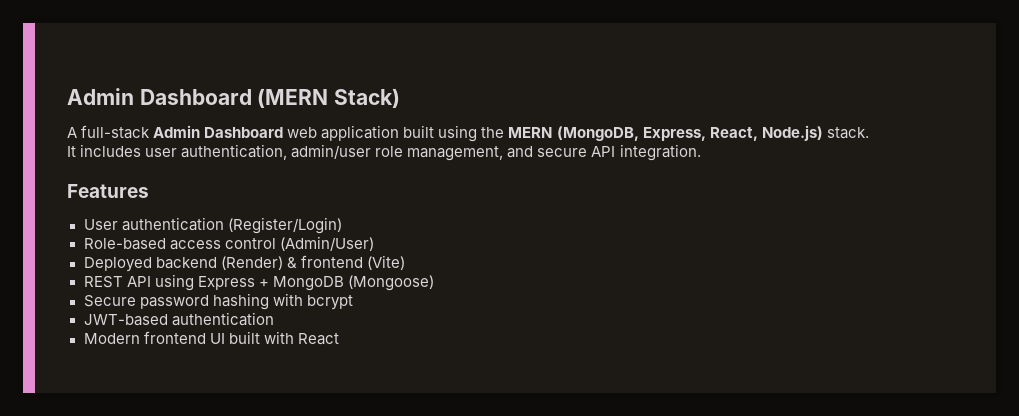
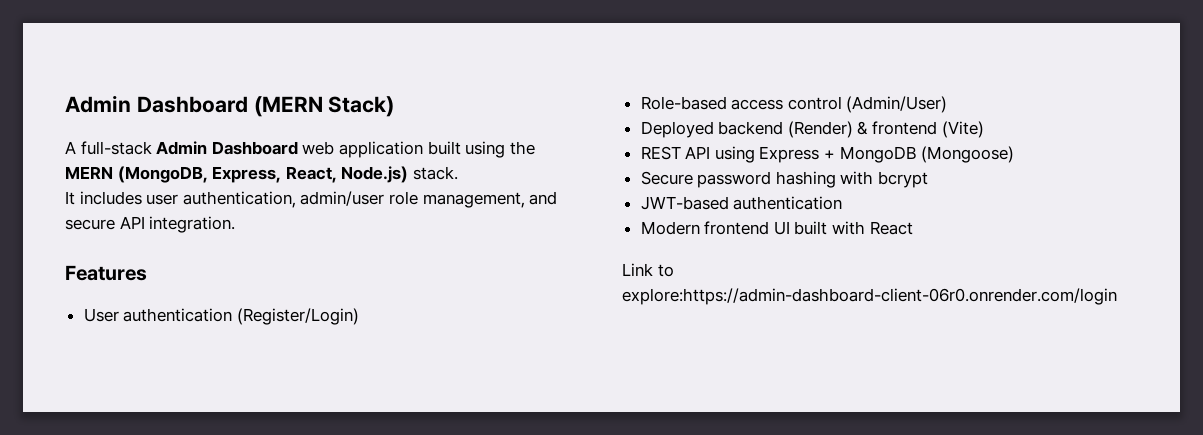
+ Link to explore:https://admin-dashboard-client-06r0.onrender.com/login

